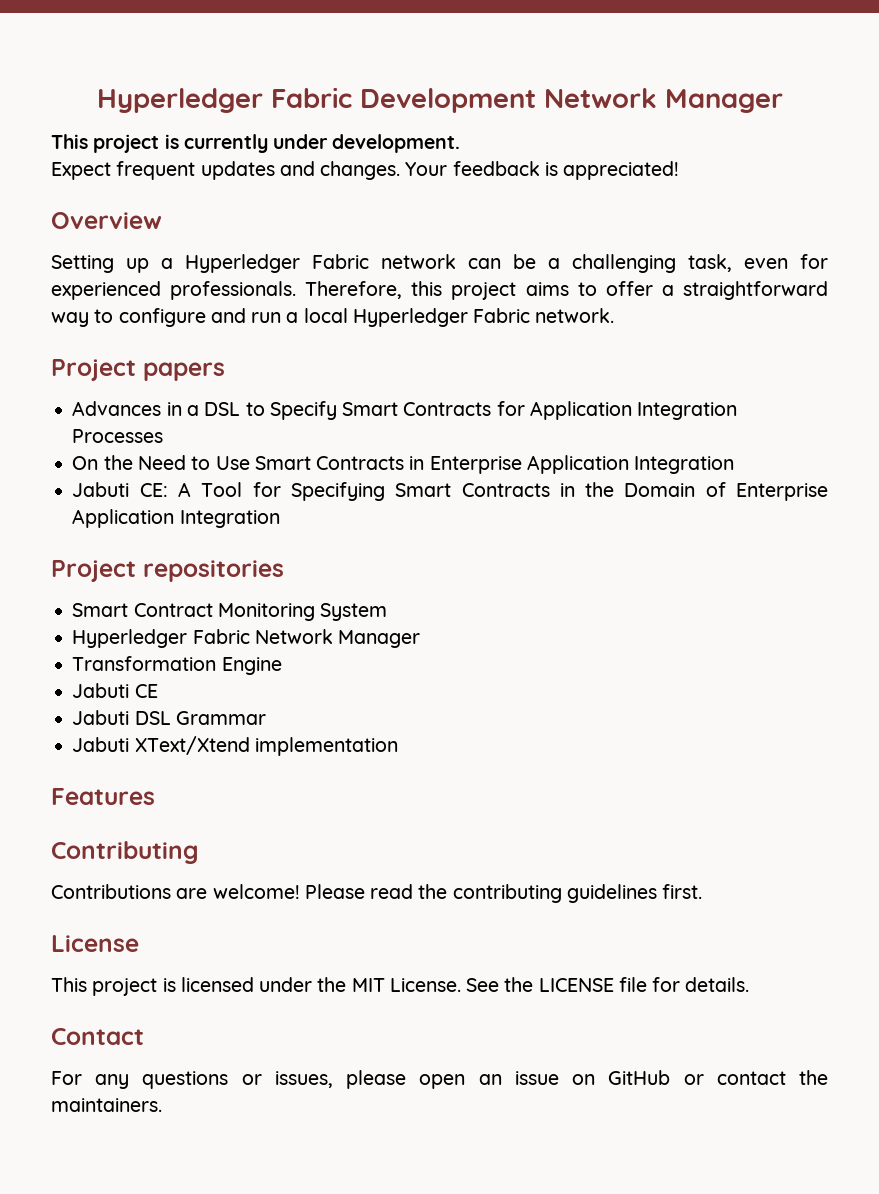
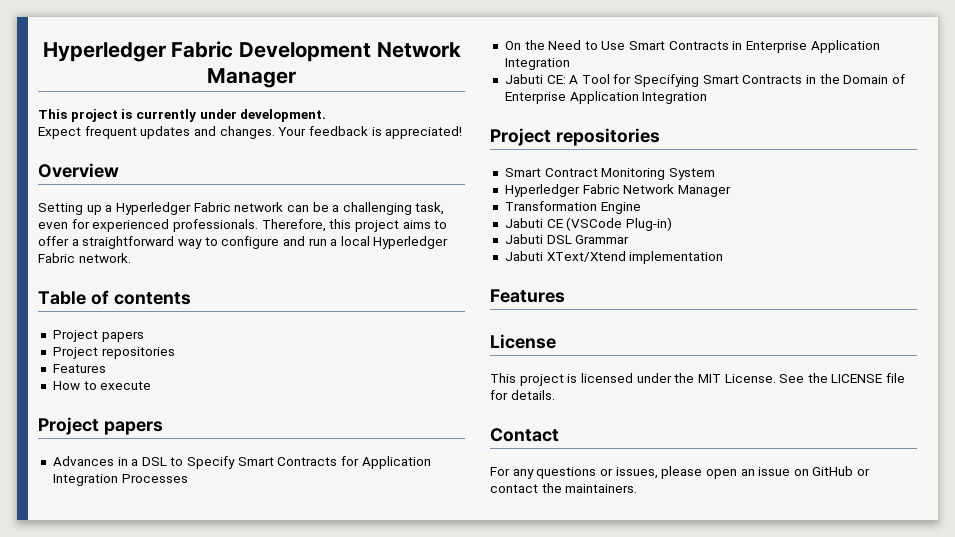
+ Table of contents
+ Project papers
+ Project repositories
+ Features
+ How to execute
- Jabuti CE
+ Jabuti CE (VSCode Plug-in)
- Contributing
- Contributions are welcome! Please read the contributing guidelines first.

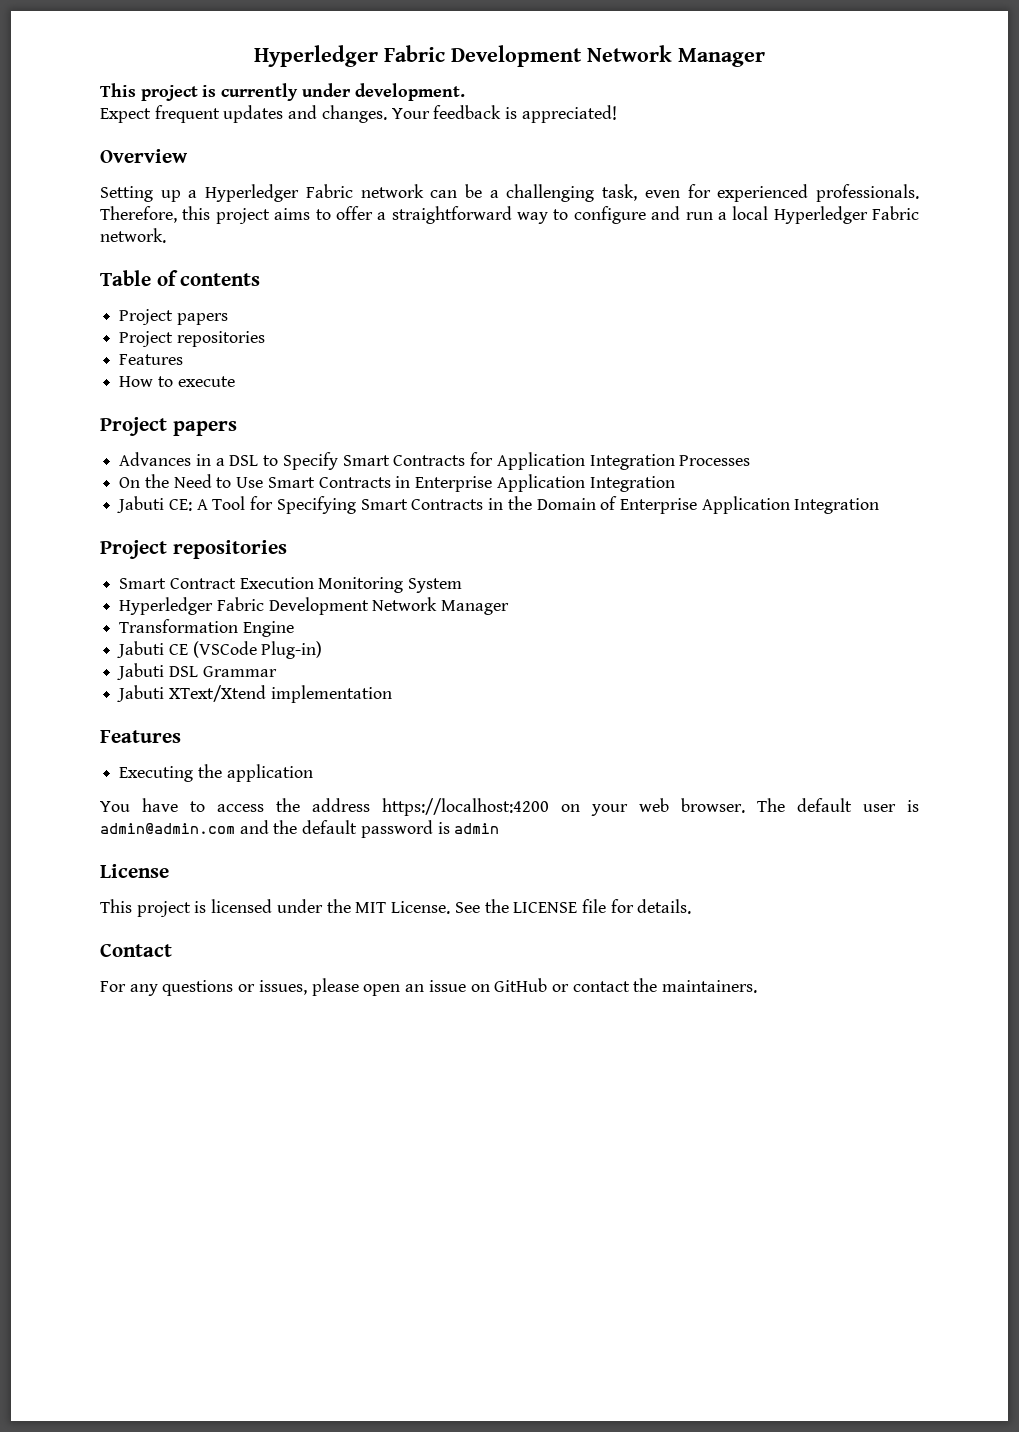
- Smart Contract Monitoring System
- Hyperledger Fabric Network Manager
+ Smart Contract Execution Monitoring System
+ Hyperledger Fabric Development Network Manager
+ Executing the application
+ You have to access the address https://localhost:4200 on your web browser. The default user is admin@admin.com and the default password is admin

